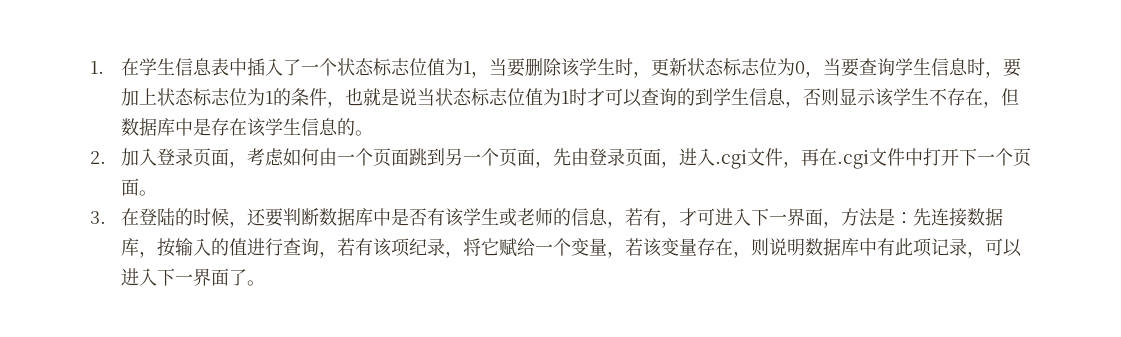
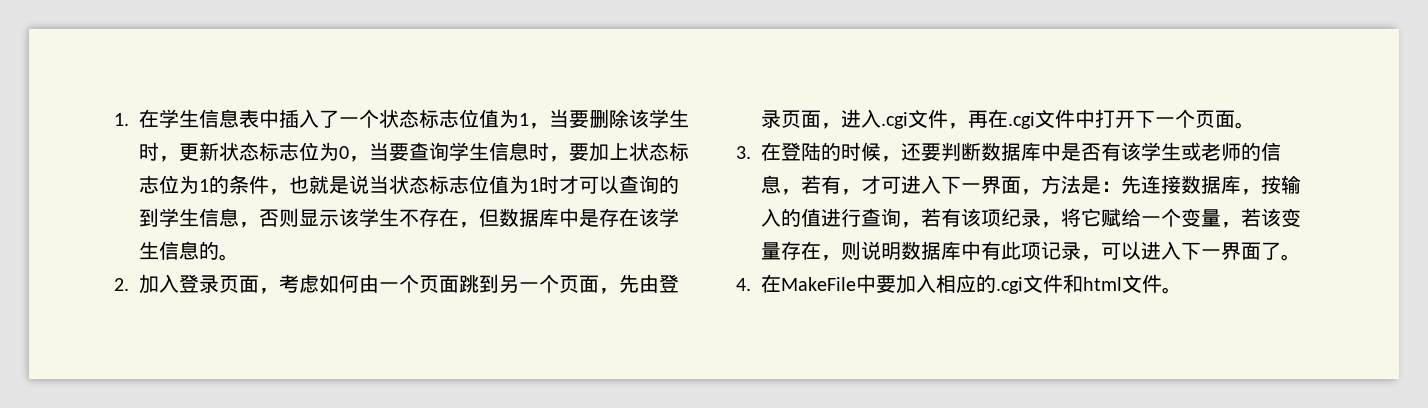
+ 4.在MakeFile中要加入相应的.cgi文件和html文件。

